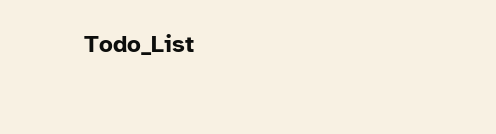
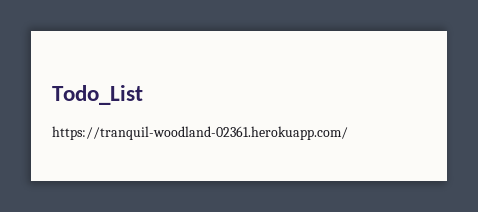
+ https://tranquil-woodland-02361.herokuapp.com/

